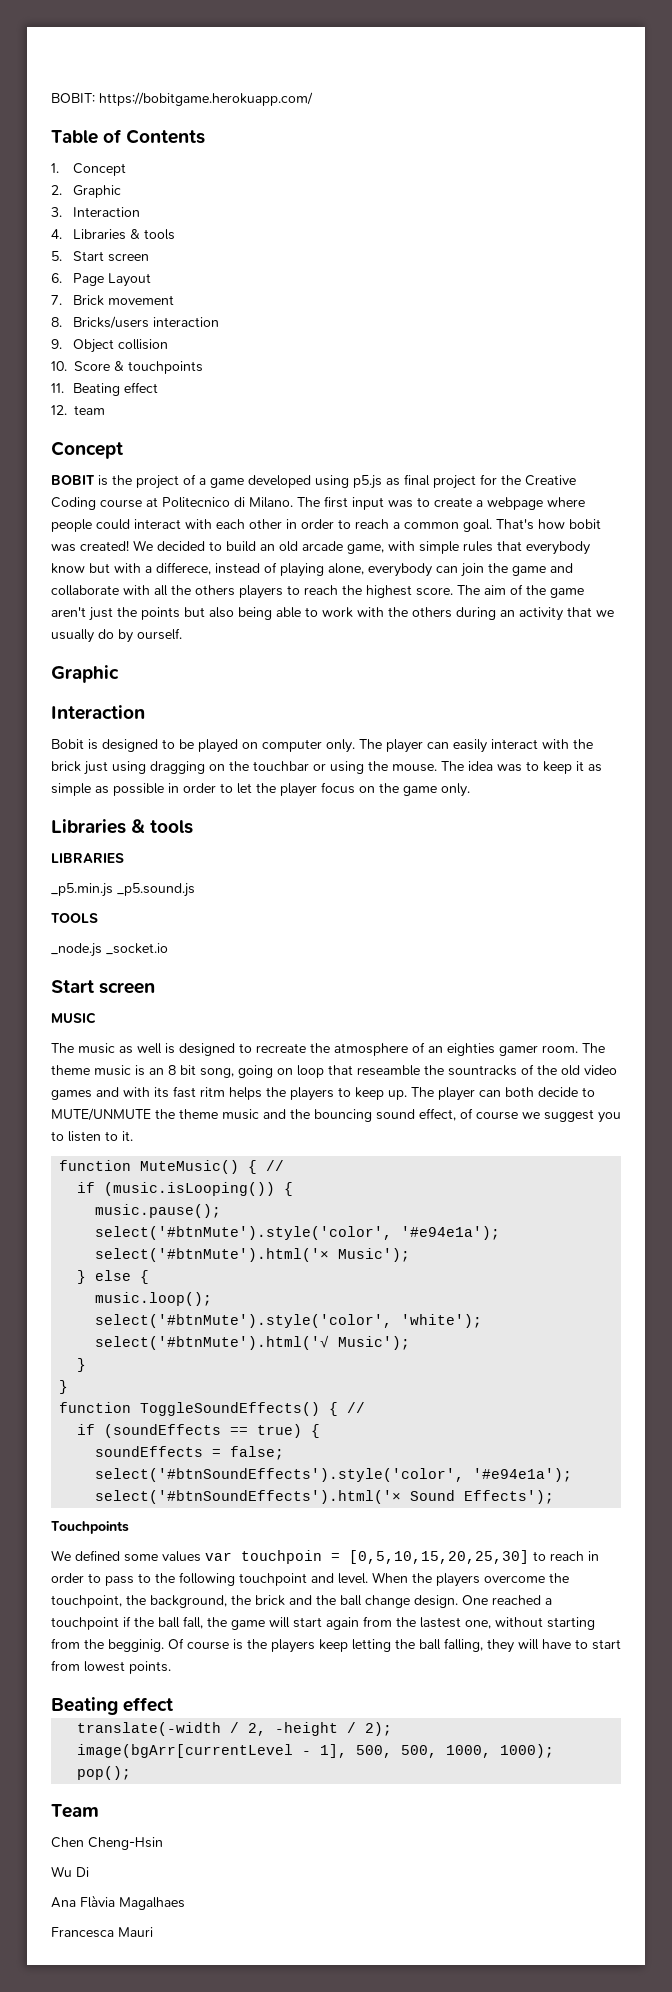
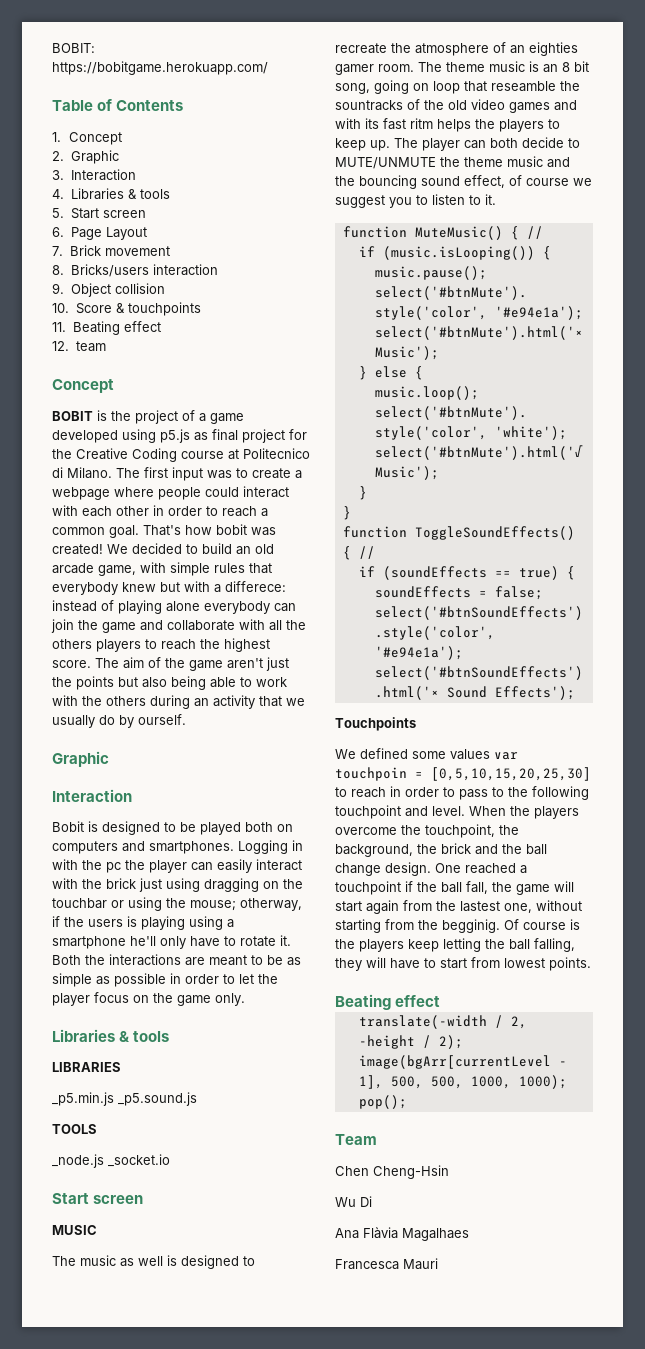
- We decided to build an old arcade game, with simple rules that everybody know but with a differece, instead of playing alone, everybody can join the game and collaborate with all the others players to reach the highest score.
+ We decided to build an old arcade game, with simple rules that everybody knew but with a differece: instead of playing alone everybody can join the game and collaborate with all the others players to reach the highest score.
- Bobit is designed to be played on computer only. The player can easily interact with the brick just using dragging on the touchbar or using the mouse. The idea was to keep it as simple as possible in order to let the player focus on the game only.
+ Bobit is designed to be played both on computers and smartphones. Logging in with the pc the player can easily interact with the brick just using dragging on the touchbar or using the mouse; otherway, if the users is playing using a smartphone he'll only have to rotate it. Both the interactions are meant to be as simple as possible in order to let the player focus on the game only.

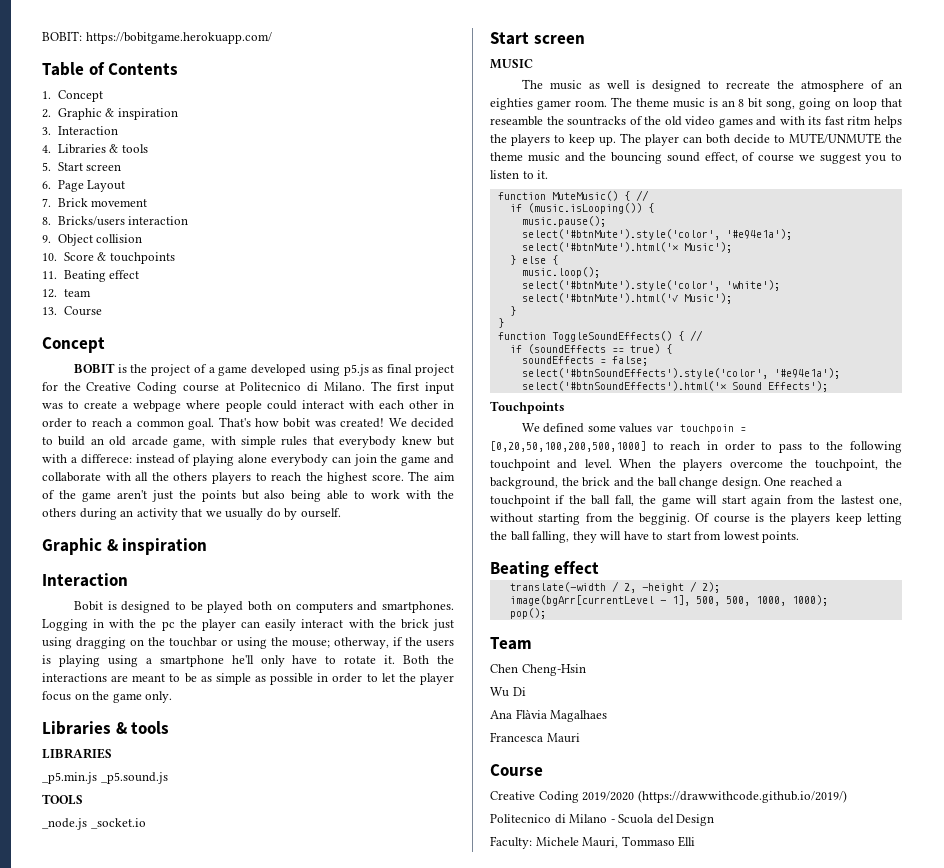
- 2. Graphic
+ 2. Graphic & inspiration
+ 13. Course
  The aim of the game aren't just the points but also being able to work with the others during an activity that we usually do by ourself.
- Graphic
+ Graphic & inspiration
- We defined some values var touchpoin = [0,5,10,15,20,25,30] to reach in order to pass to the following touchpoint and level.
+ We defined some values var touchpoin = [0,20,50,100,200,500,1000] to reach in order to pass to the following touchpoint and level.
  Francesca Mauri
+ Course
+ Creative Coding 2019/2020 (https://drawwithcode.github.io/2019/)
+ Politecnico di Milano - Scuola del Design
+ Faculty: Michele Mauri, Tommaso Elli

